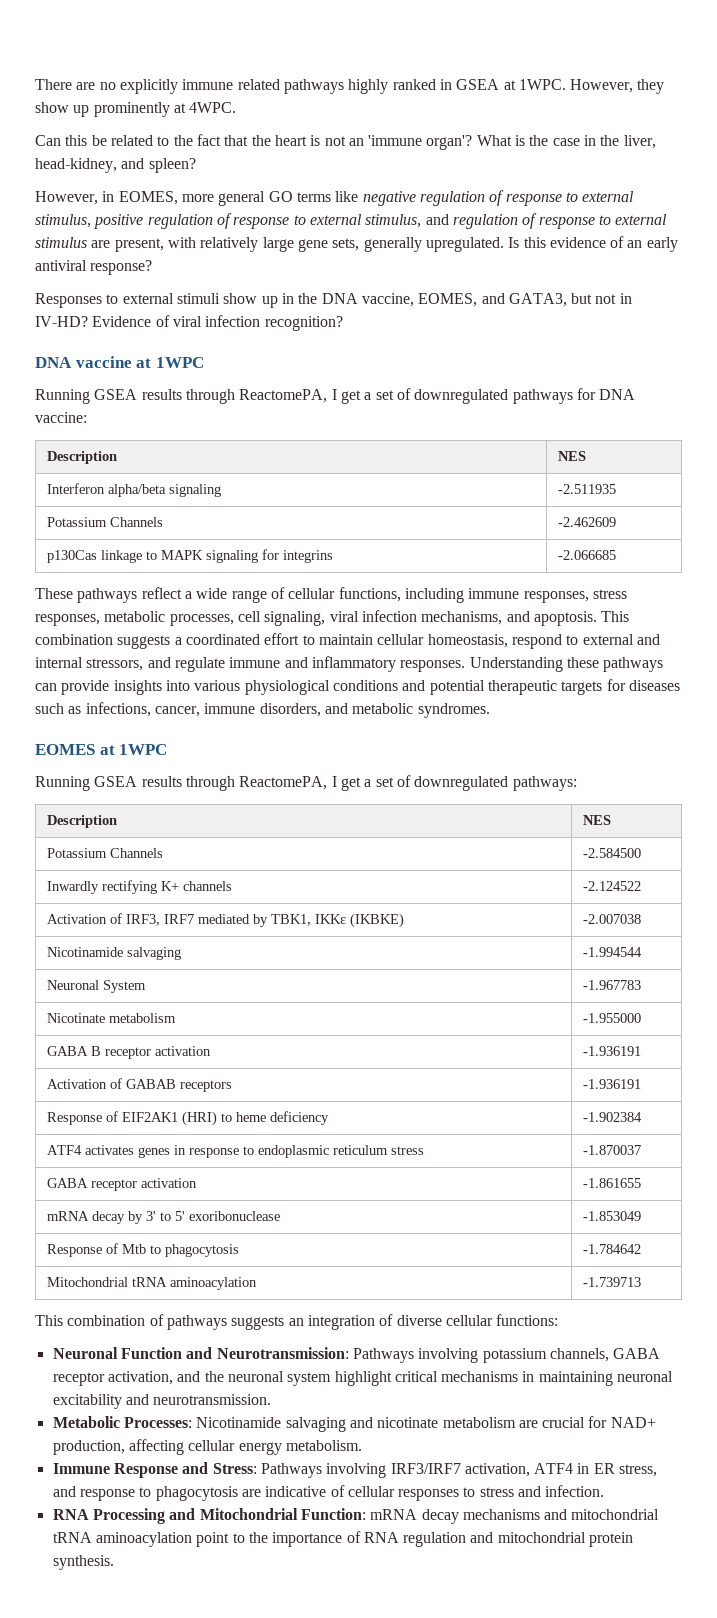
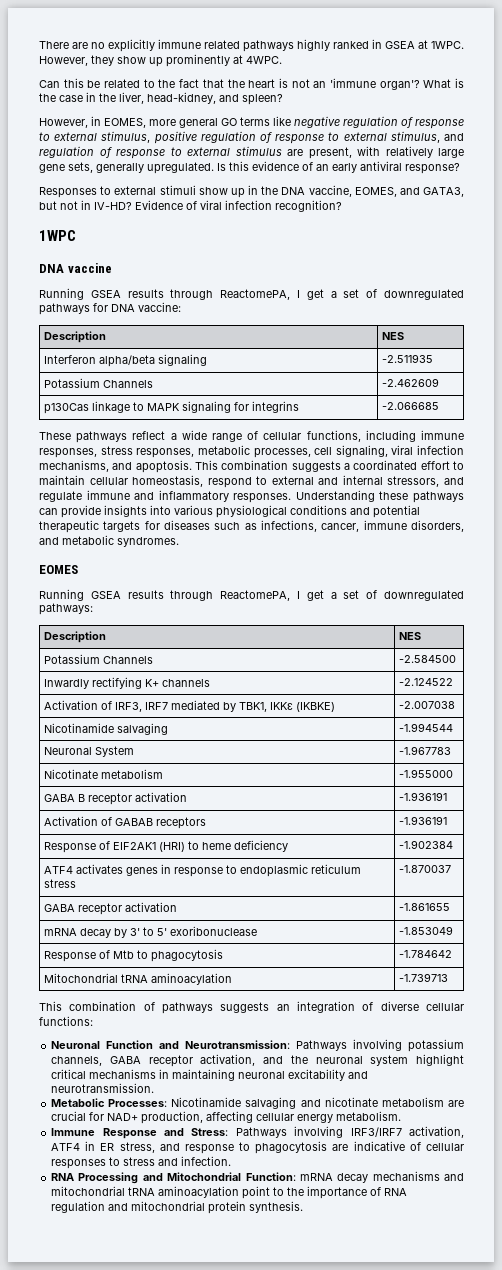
+ 1WPC
- DNA vaccine at 1WPC
+ DNA vaccine
- EOMES at 1WPC
+ EOMES

